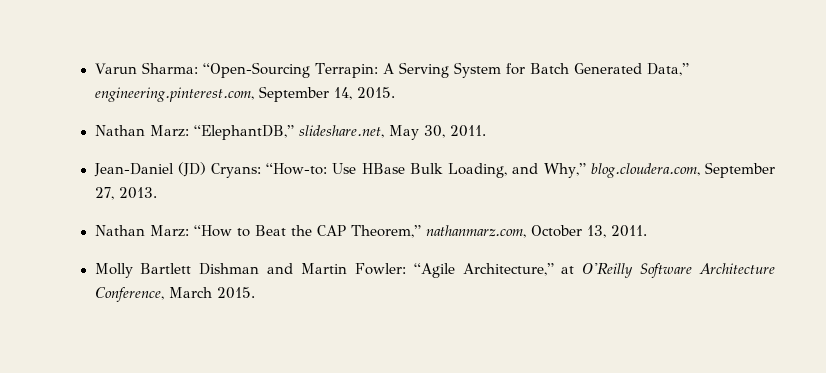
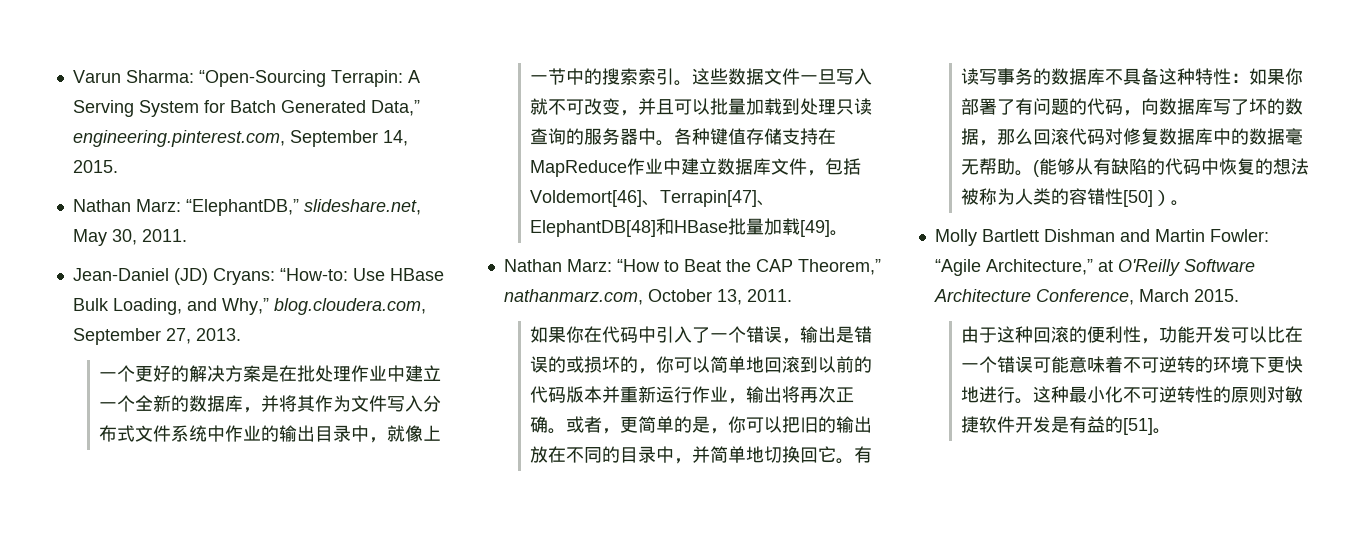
+ 一个更好的解决方案是在批处理作业中建立一个全新的数据库，并将其作为文件写入分布式文件系统中作业的输出目录中，就像上一节中的搜索索引。这些数据文件一旦写入就不可改变，并且可以批量加载到处理只读查询的服务器中。各种键值存储支持在MapReduce作业中建立数据库文件，包括Voldemort[46]、Terrapin[47]、ElephantDB[48]和HBase批量加载[49]。
+ 如果你在代码中引入了一个错误，输出是错误的或损坏的，你可以简单地回滚到以前的代码版本并重新运行作业，输出将再次正确。或者，更简单的是，你可以把旧的输出放在不同的目录中，并简单地切换回它。有读写事务的数据库不具备这种特性：如果你部署了有问题的代码，向数据库写了坏的数据，那么回滚代码对修复数据库中的数据毫无帮助。(能够从有缺陷的代码中恢复的想法被称为人类的容错性[50]）。
+ 由于这种回滚的便利性，功能开发可以比在一个错误可能意味着不可逆转的环境下更快地进行。这种最小化不可逆转性的原则对敏捷软件开发是有益的[51]。

